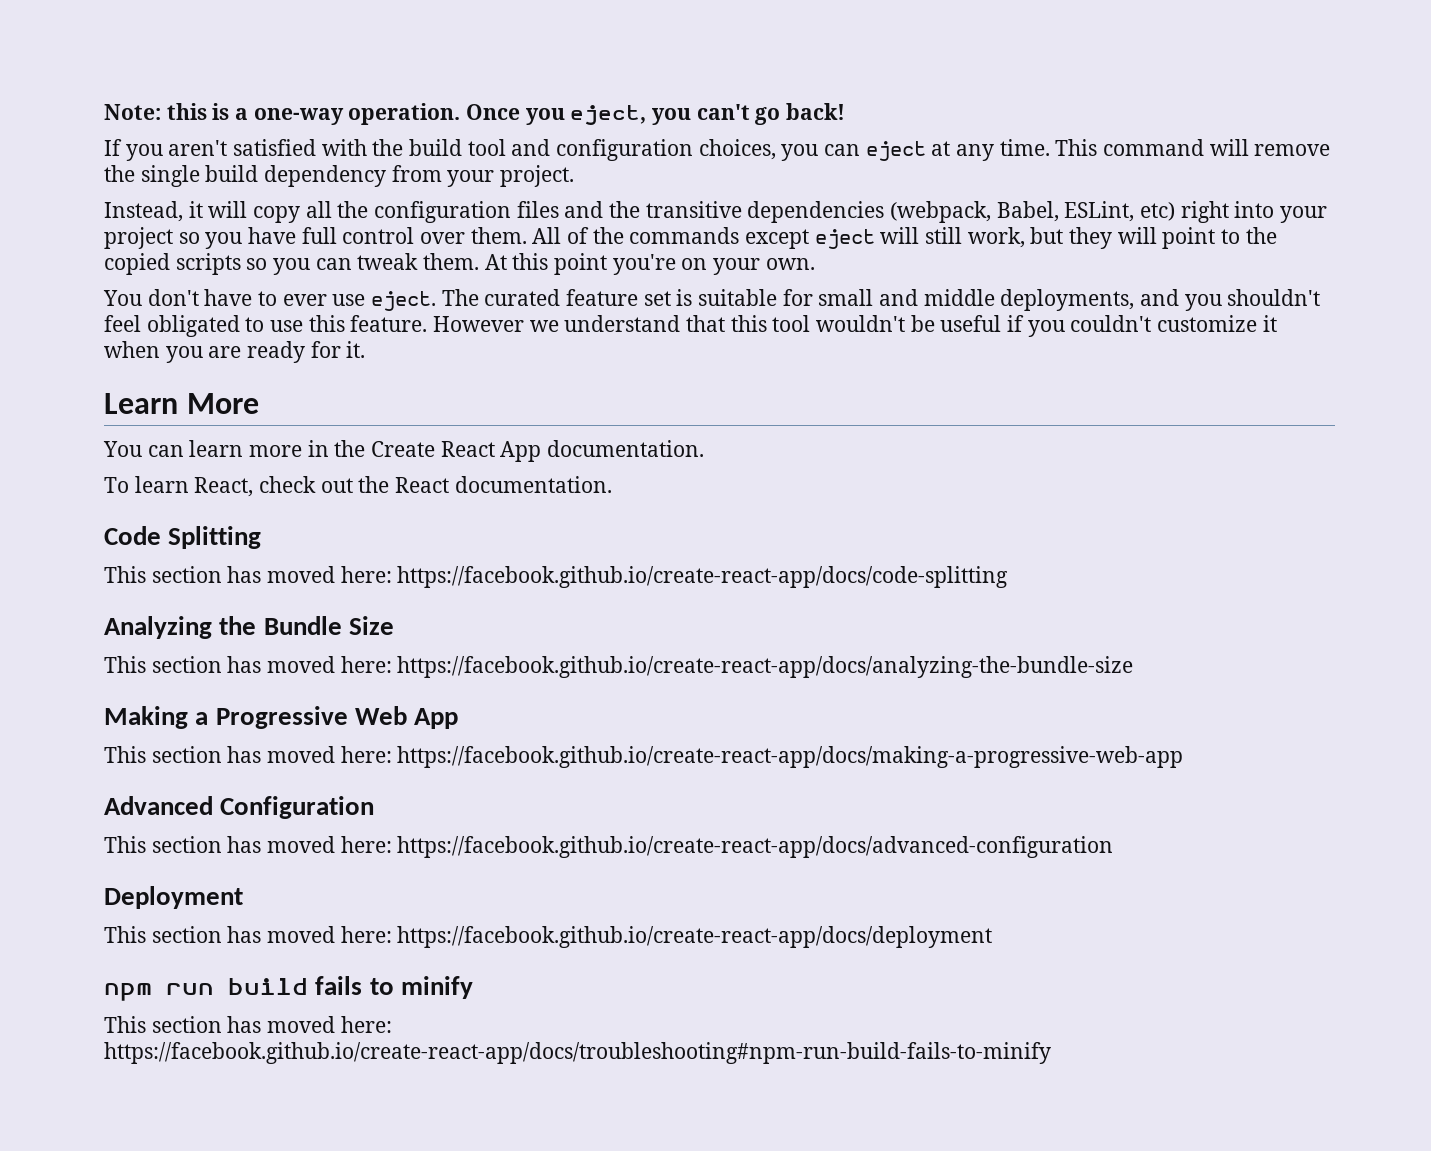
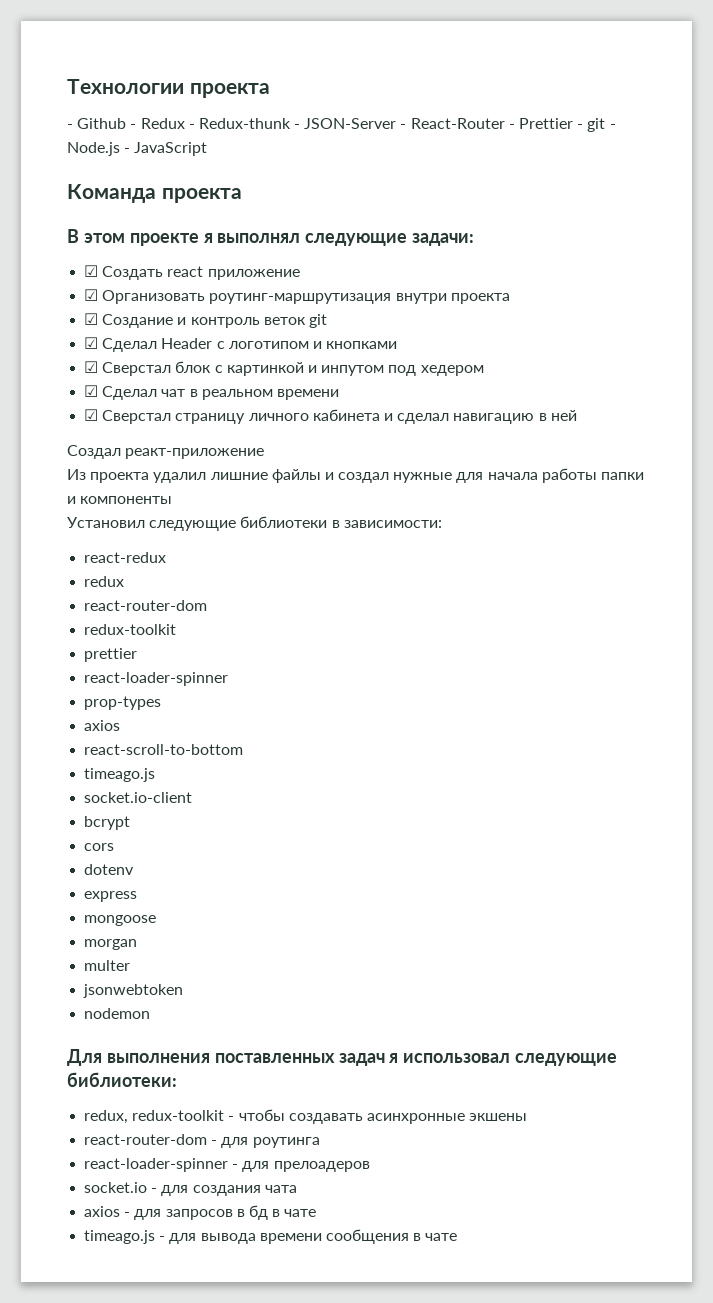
- Note: this is a one-way operation. Once you eject, you can't go back!
- If you aren't satisfied with the build tool and configuration choices, you can eject at any time. This command will remove the single build dependency from your project.
- Instead, it will copy all the configuration files and the transitive dependencies (webpack, Babel, ESLint, etc) right into your project so you have full control over them. All of the commands except eject will still work, but they will point to the copied scripts so you can tweak them. At this point you're on your own.
- You don't have to ever use eject. The curated feature set is suitable for small and middle deployments, and you shouldn't feel obligated to use this feature. However we understand that this tool wouldn't be useful if you couldn't customize it when you are ready for it.
- Learn More
- You can learn more in the Create React App documentation.
- To learn React, check out the React documentation.
- Code Splitting
- This section has moved here: https://facebook.github.io/create-react-app/docs/code-splitting
- Analyzing the Bundle Size
- This section has moved here: https://facebook.github.io/create-react-app/docs/analyzing-the-bundle-size
- Making a Progressive Web App
- This section has moved here: https://facebook.github.io/create-react-app/docs/making-a-progressive-web-app
- Advanced Configuration
- This section has moved here: https://facebook.github.io/create-react-app/docs/advanced-configuration
- Deployment
- This section has moved here: https://facebook.github.io/create-react-app/docs/deployment
- npm run build fails to minify
- This section has moved here: https://facebook.github.io/create-react-app/docs/troubleshooting#npm-run-build-fails-to-minify
+ Технологии проекта
+ - Github - Redux - Redux-thunk - JSON-Server - React-Router - Prettier - git - Node.js - JavaScript
+ Команда проекта
+ В этом проекте я выполнял следующие задачи:
+ ☑ Создать react приложение
+ ☑ Организовать роутинг-маршрутизация внутри проекта
+ ☑ Создание и контроль веток git
+ ☑ Сделал Header с логотипом и кнопками
+ ☑ Сверстал блок с картинкой и инпутом под хедером
+ ☑ Сделал чат в реальном времени
+ ☑ Сверстал страницу личного кабинета и сделал навигацию в ней
+ Создал реакт-приложение
+ Из проекта удалил лишние файлы и создал нужные для начала работы папки и компоненты
+ Установил следующие библиотеки в зависимости:
+ react-redux
+ redux
+ react-router-dom
+ redux-toolkit
+ prettier
+ react-loader-spinner
+ prop-types
+ axios
+ react-scroll-to-bottom
+ timeago.js
+ socket.io-client
+ bcrypt
+ cors
+ dotenv
+ express
+ mongoose
+ morgan
+ multer
+ jsonwebtoken
+ nodemon
+ Для выполнения поставленных задач я использовал следующие библиотеки:
+ redux, redux-toolkit - чтобы создавать асинхронные экшены
+ react-router-dom - для роутинга
+ react-loader-spinner - для прелоадеров
+ socket.io - для создания чата
+ axios - для запросов в бд в чате
+ timeago.js - для вывода времени сообщения в чате

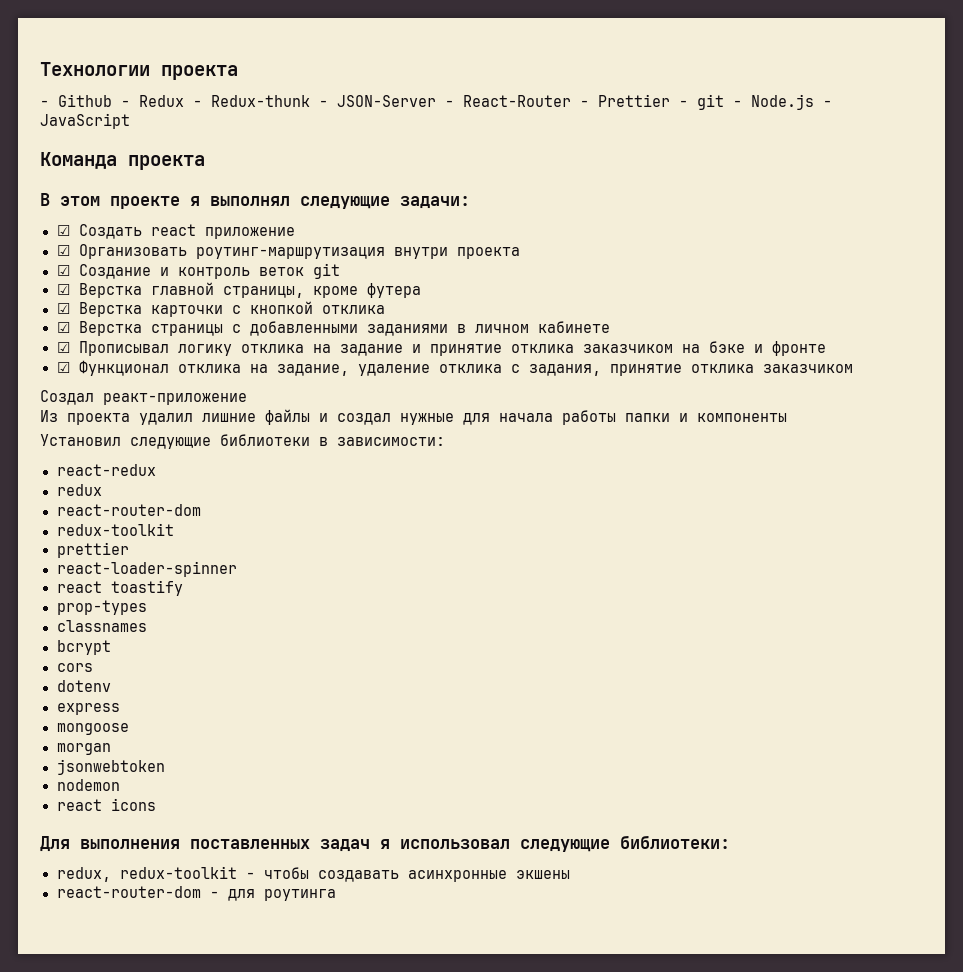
- ☑ Сделал Header с логотипом и кнопками
- ☑ Сверстал блок с картинкой и инпутом под хедером
- ☑ Сделал чат в реальном времени
- ☑ Сверстал страницу личного кабинета и сделал навигацию в ней
+ ☑ Верстка главной страницы, кроме футера
+ ☑ Верстка карточки с кнопкой отклика
+ ☑ Верстка страницы с добавленными заданиями в личном кабинете
+ ☑ Прописывал логику отклика на задание и принятие отклика заказчиком на бэке и фронте
+ ☑ Функционал отклика на задание, удаление отклика с задания, принятие отклика заказчиком
+ react toastify
  prop-types
- axios
- react-scroll-to-bottom
- timeago.js
- socket.io-client
+ classnames
- multer
+ react icons
- react-loader-spinner - для прелоадеров
- socket.io - для создания чата
- axios - для запросов в бд в чате
- timeago.js - для вывода времени сообщения в чате

